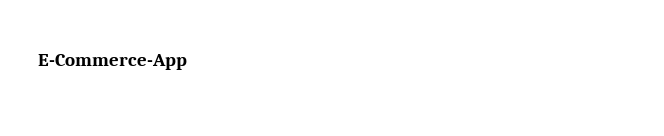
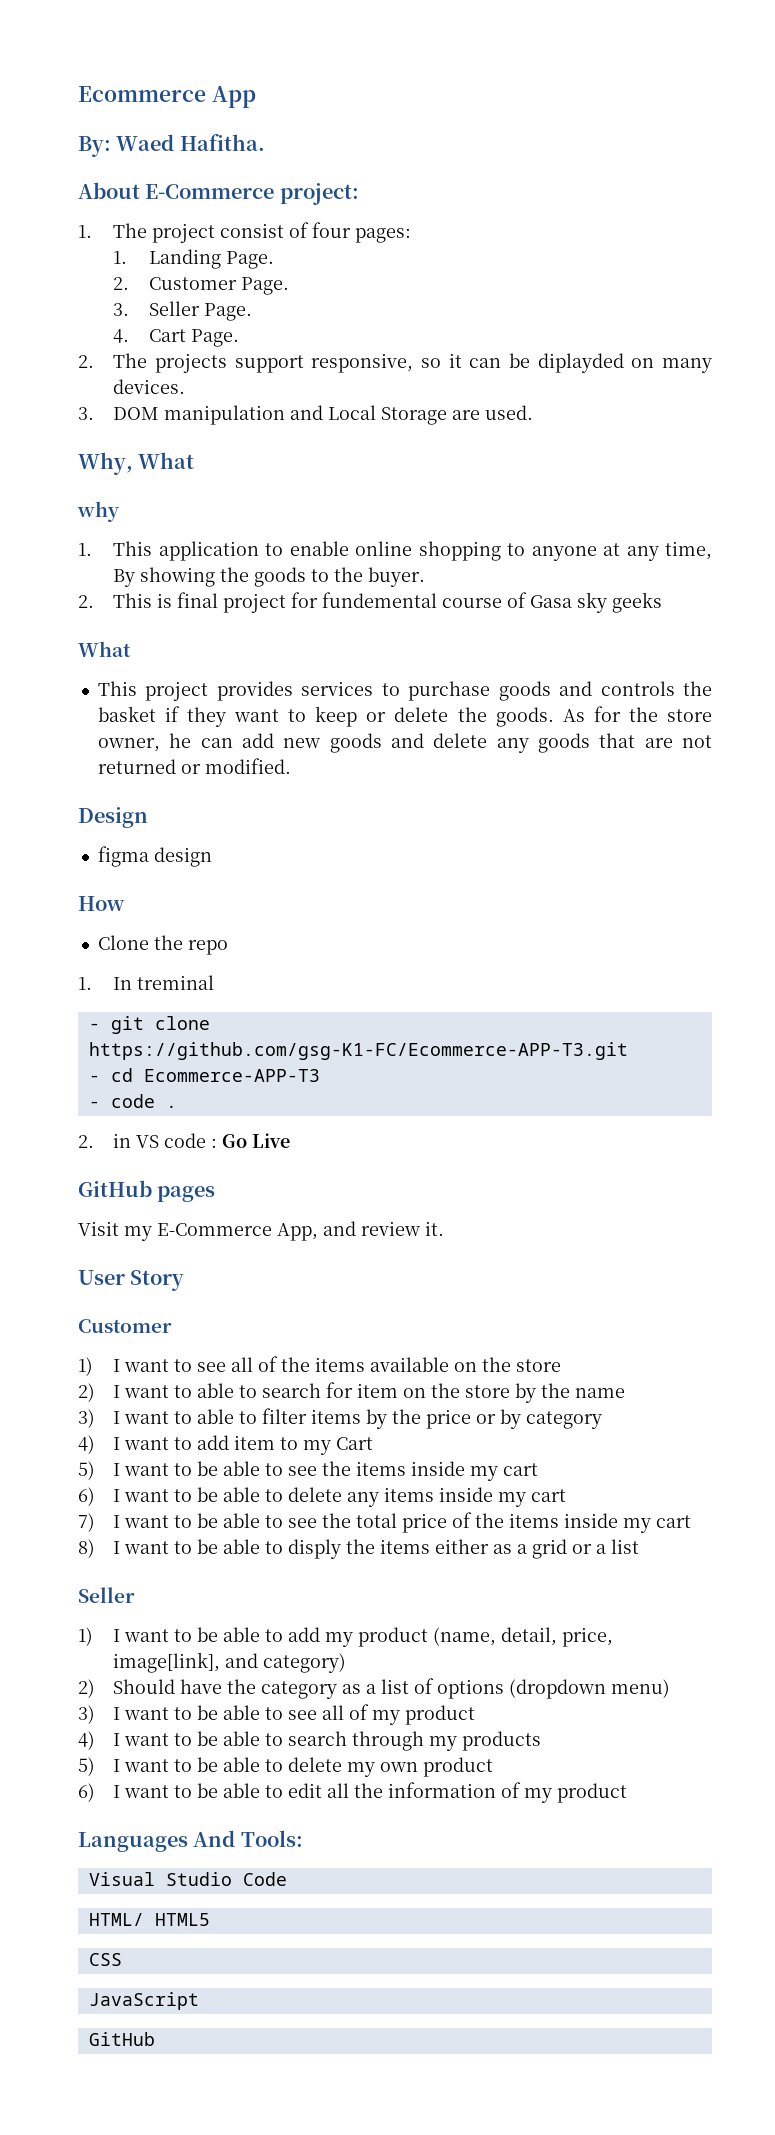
- E-Commerce-App
+ Ecommerce App
+ By: Waed Hafitha.
+ About E-Commerce project:
+ 1. The project consist of four pages:
+ 1. Landing Page.
+ 2. Customer Page.
+ 3. Seller Page.
+ 4. Cart Page.
+ 2. The projects support responsive, so it can be diplayded on many devices.
+ 3. DOM manipulation and Local Storage are used.
+ Why, What
+ why
+ 1. This application to enable online shopping to anyone at any time, By showing the goods to the buyer.
+ 2. This is final project for fundemental course of Gasa sky geeks
+ What
+ This project provides services to purchase goods and controls the basket if they want to keep or delete the goods. As for the store owner, he can add new goods and delete any goods that are not returned or modified.
+ Design
+ figma design
+ How
+ Clone the repo
+ 1. In treminal
+ - git clone https://github.com/gsg-K1-FC/Ecommerce-APP-T3.git
+ - cd Ecommerce-APP-T3
+ - code .
+ 2. in VS code : Go Live
+ GitHub pages
+ Visit my E-Commerce App, and review it.
+ User Story
+ Customer
+ 1) I want to see all of the items available on the store
+ 2) I want to able to search for item on the store by the name
+ 3) I want to able to filter items by the price or by category
+ 4) I want to add item to my Cart
+ 5) I want to be able to see the items inside my cart
+ 6) I want to be able to delete any items inside my cart
+ 7) I want to be able to see the total price of the items inside my cart
+ 8) I want to be able to disply the items either as a grid or a list
+ Seller
+ 1) I want to be able to add my product (name, detail, price, image[link], and category)
+ 2) Should have the category as a list of options (dropdown menu)
+ 3) I want to be able to see all of my product
+ 4) I want to be able to search through my products
+ 5) I want to be able to delete my own product
+ 6) I want to be able to edit all the information of my product
+ Languages And Tools:
+ Visual Studio Code
+ HTML/ HTML5
+ CSS
+ JavaScript
+ GitHub

